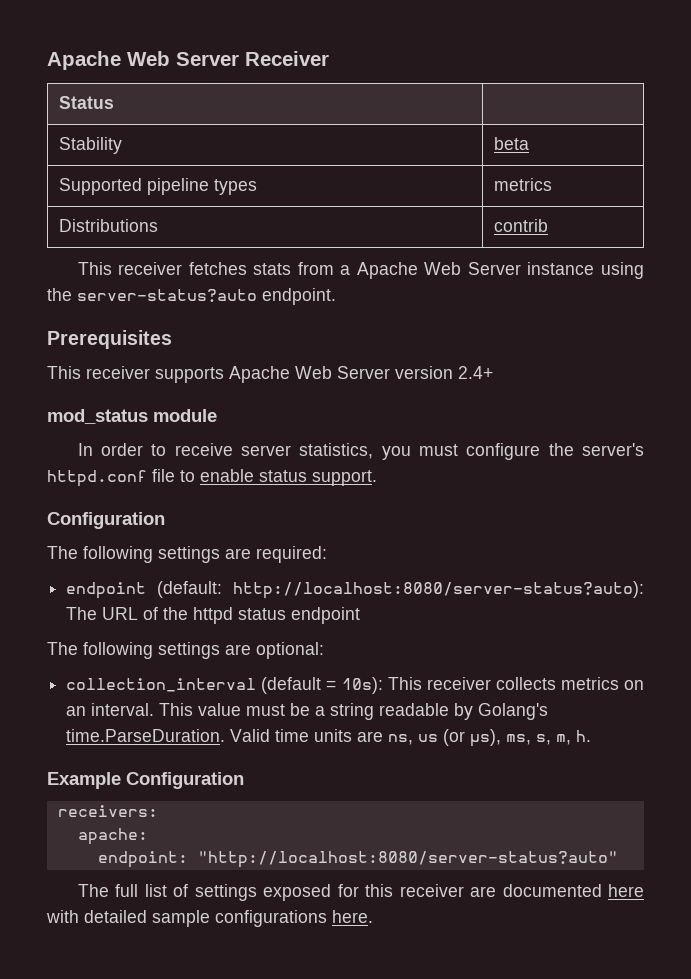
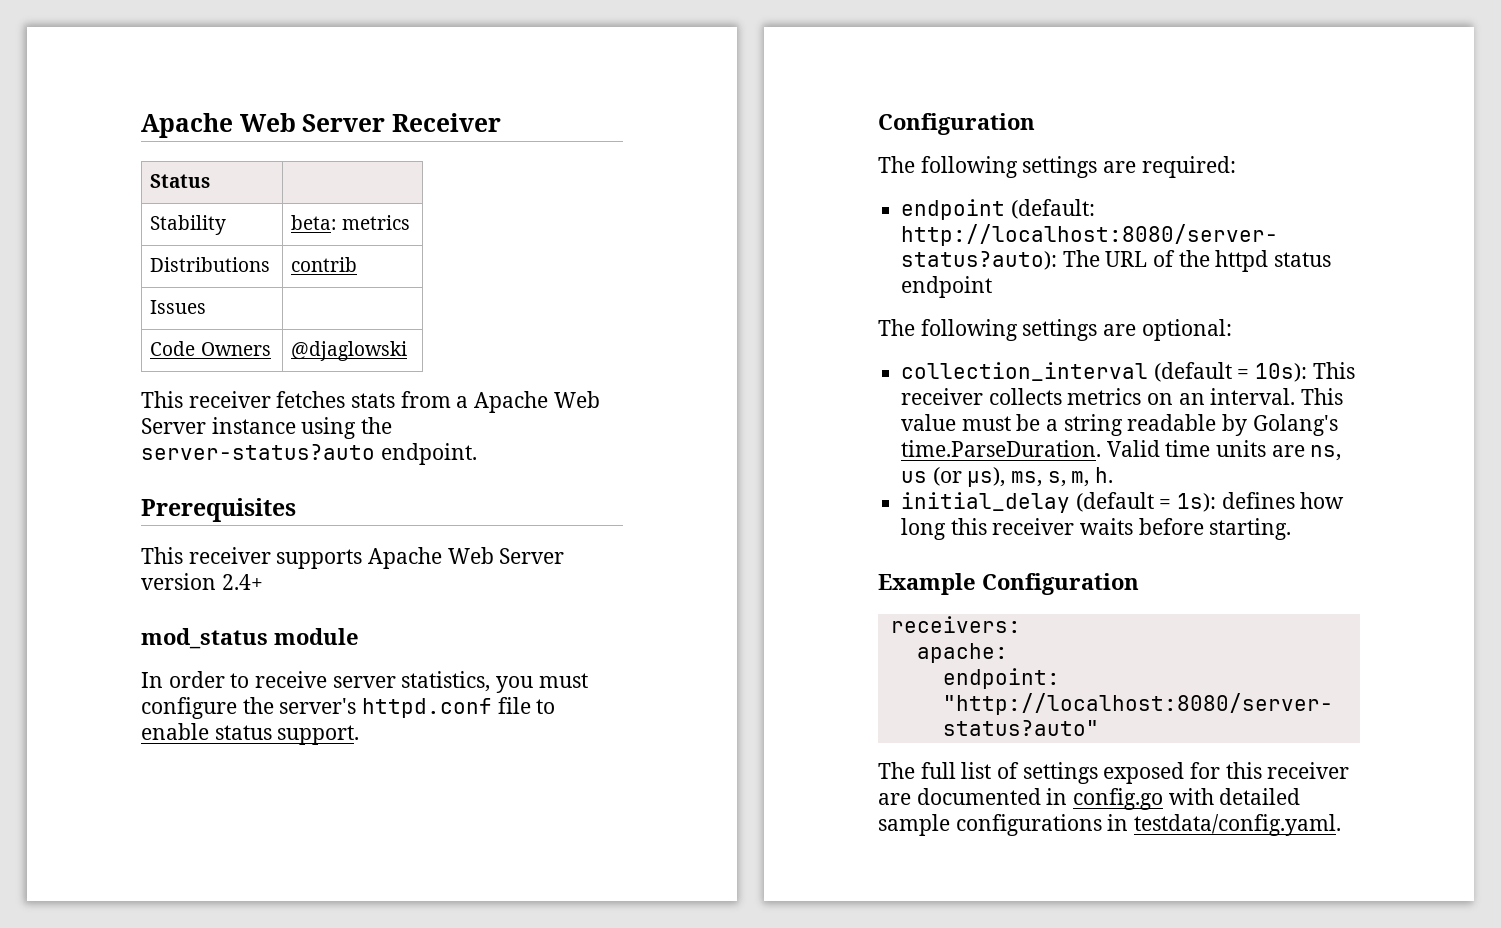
- Stability | beta
- Supported pipeline types | metrics
+ Stability | beta: metrics
+ Issues |
+ Code Owners | @djaglowski
+ initial_delay (default = 1s): defines how long this receiver waits before starting.
- The full list of settings exposed for this receiver are documented here with detailed sample configurations here.
+ The full list of settings exposed for this receiver are documented in config.go with detailed sample configurations in testdata/config.yaml.

